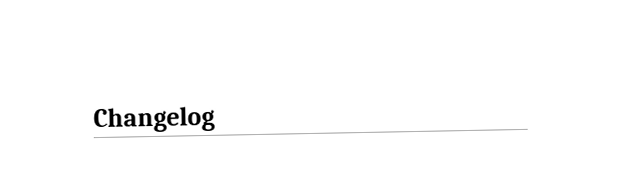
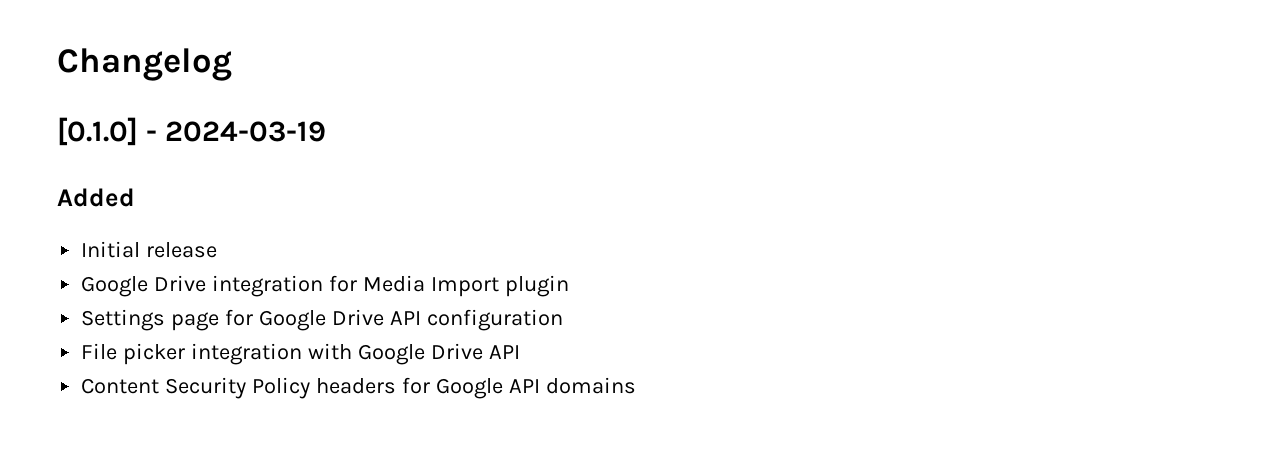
+ [0.1.0] - 2024-03-19
+ Added
+ Initial release
+ Google Drive integration for Media Import plugin
+ Settings page for Google Drive API configuration
+ File picker integration with Google Drive API
+ Content Security Policy headers for Google API domains

